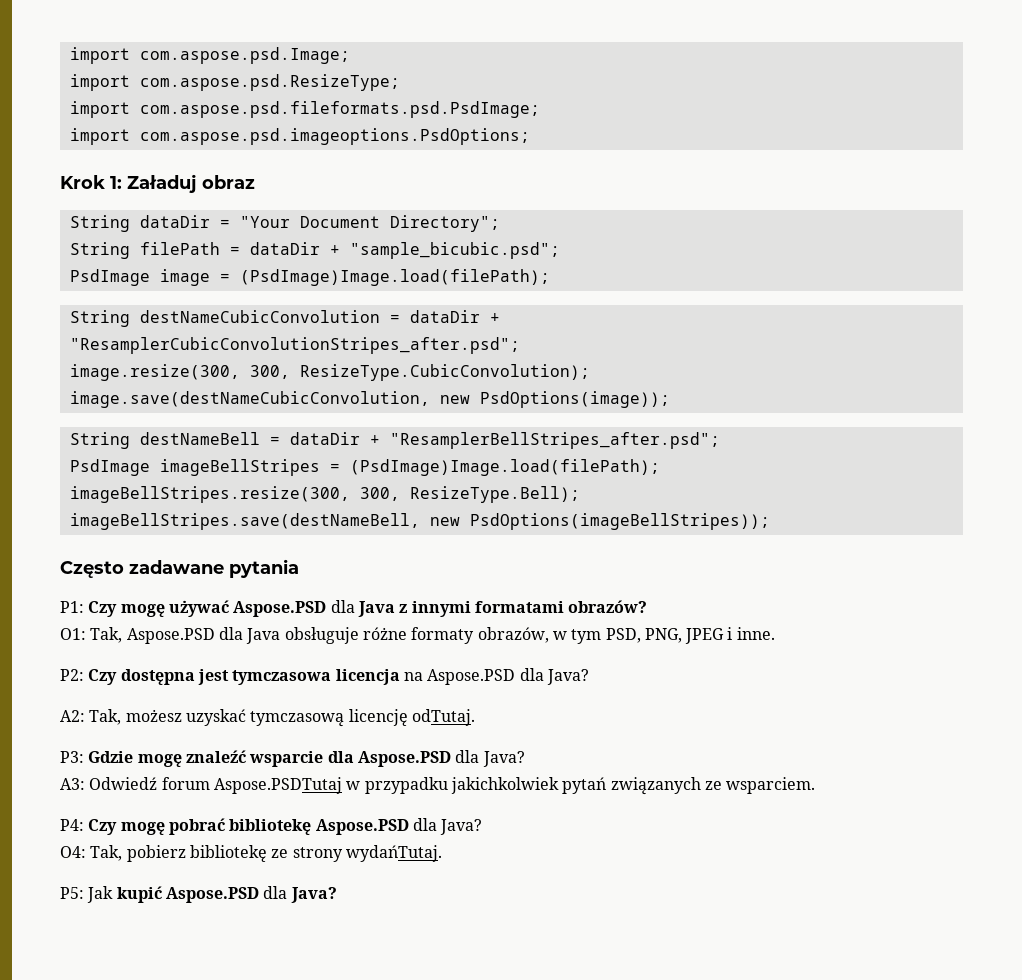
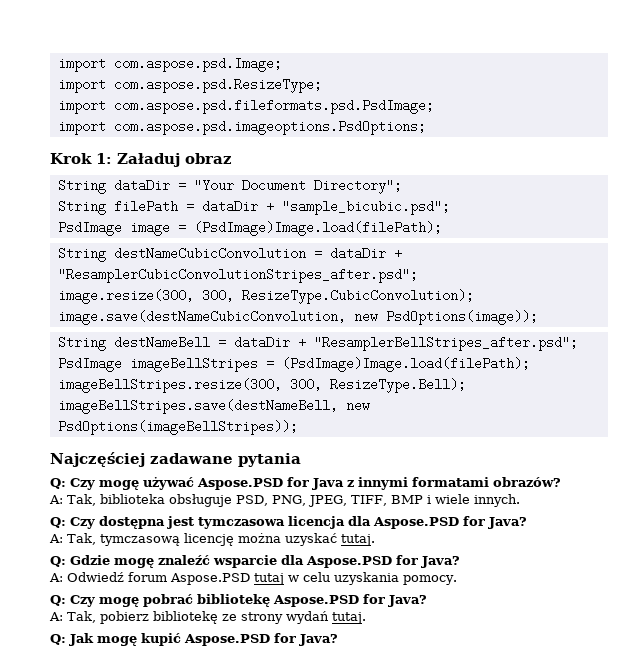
- Często zadawane pytania
+ Najczęściej zadawane pytania
- P1: Czy mogę używać Aspose.PSD dla Java z innymi formatami obrazów?
+ Q: Czy mogę używać Aspose.PSD for Java z innymi formatami obrazów?
- O1: Tak, Aspose.PSD dla Java obsługuje różne formaty obrazów, w tym PSD, PNG, JPEG i inne.
- P2: Czy dostępna jest tymczasowa licencja na Aspose.PSD dla Java?
- A2: Tak, możesz uzyskać tymczasową licencję odTutaj.
- P3: Gdzie mogę znaleźć wsparcie dla Aspose.PSD dla Java?
- A3: Odwiedź forum Aspose.PSDTutaj w przypadku jakichkolwiek pytań związanych ze wsparciem.
- P4: Czy mogę pobrać bibliotekę Aspose.PSD dla Java?
- O4: Tak, pobierz bibliotekę ze strony wydańTutaj.
- P5: Jak kupić Aspose.PSD dla Java?
+ A: Tak, biblioteka obsługuje PSD, PNG, JPEG, TIFF, BMP i wiele innych.
+ Q: Czy dostępna jest tymczasowa licencja dla Aspose.PSD for Java?
+ A: Tak, tymczasową licencję można uzyskać tutaj.
+ Q: Gdzie mogę znaleźć wsparcie dla Aspose.PSD for Java?
+ A: Odwiedź forum Aspose.PSD tutaj w celu uzyskania pomocy.
+ Q: Czy mogę pobrać bibliotekę Aspose.PSD for Java?
+ A: Tak, pobierz bibliotekę ze strony wydań tutaj.
+ Q: Jak mogę kupić Aspose.PSD for Java?

